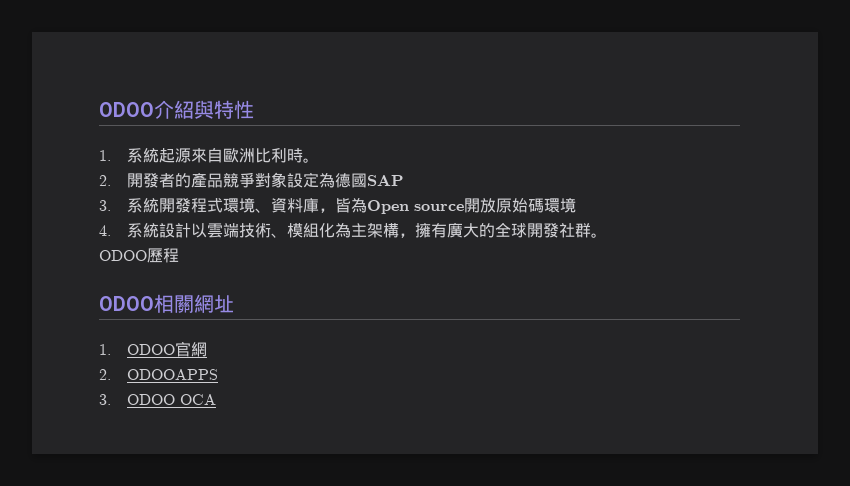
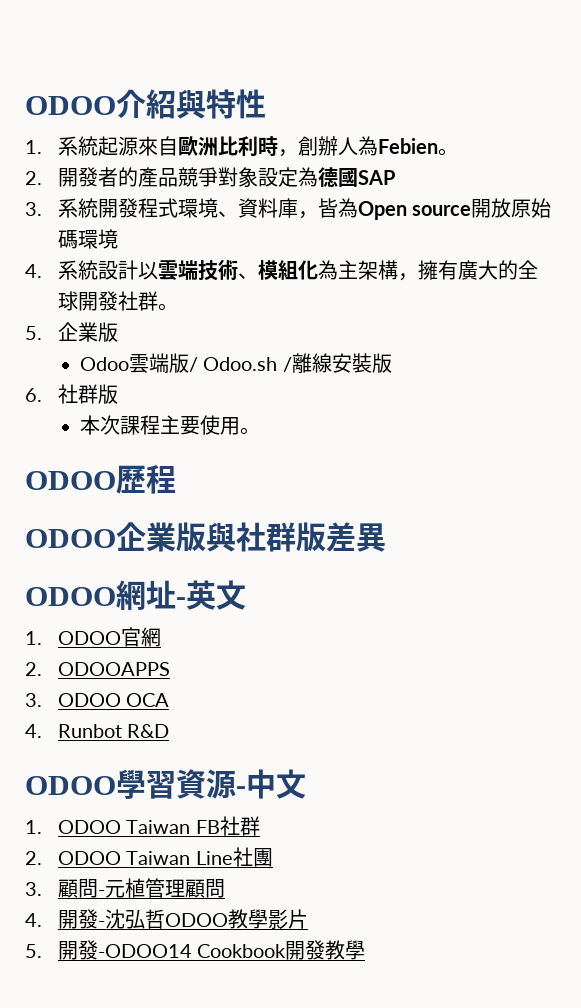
- 1.系統起源來自歐洲比利時。
+ 1.系統起源來自歐洲比利時，創辦人為Febien。
+ 5.企業版
+ Odoo雲端版/ Odoo.sh /離線安裝版
+ 6.社群版
+ 本次課程主要使用。
  ODOO歷程
- ODOO相關網址
+ ODOO企業版與社群版差異
+ ODOO網址-英文
+ 4. Runbot R&D
+ ODOO學習資源-中文
+ 1. ODOO Taiwan FB社群
+ 2. ODOO Taiwan Line社團
+ 3.顧問-元植管理顧問
+ 4.開發-沈弘哲ODOO教學影片
+ 5.開發-ODOO14 Cookbook開發教學

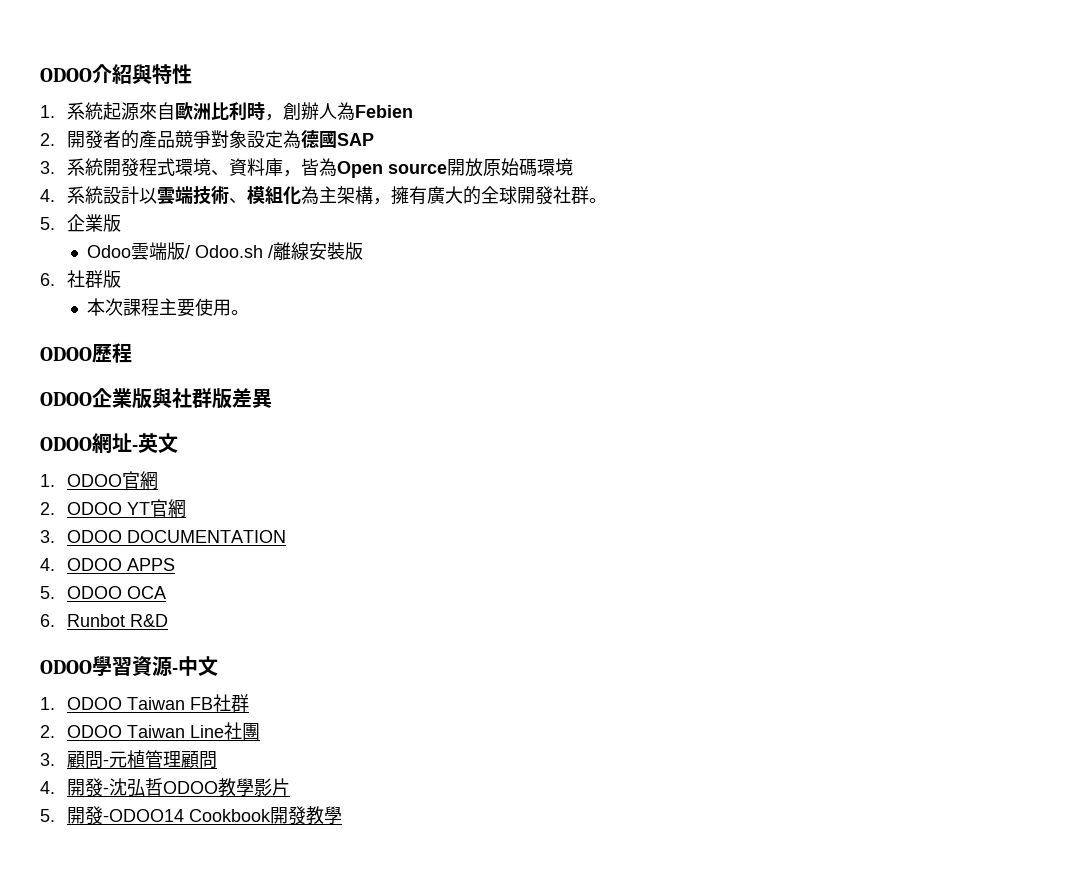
- 1.系統起源來自歐洲比利時，創辦人為Febien。
+ 1.系統起源來自歐洲比利時，創辦人為Febien
- 2. ODOOAPPS
- 3. ODOO OCA
+ 2. ODOO YT官網
+ 3. ODOO DOCUMENTATION
+ 4. ODOO APPS
+ 5. ODOO OCA
- 4. Runbot R&D
+ 6. Runbot R&D

